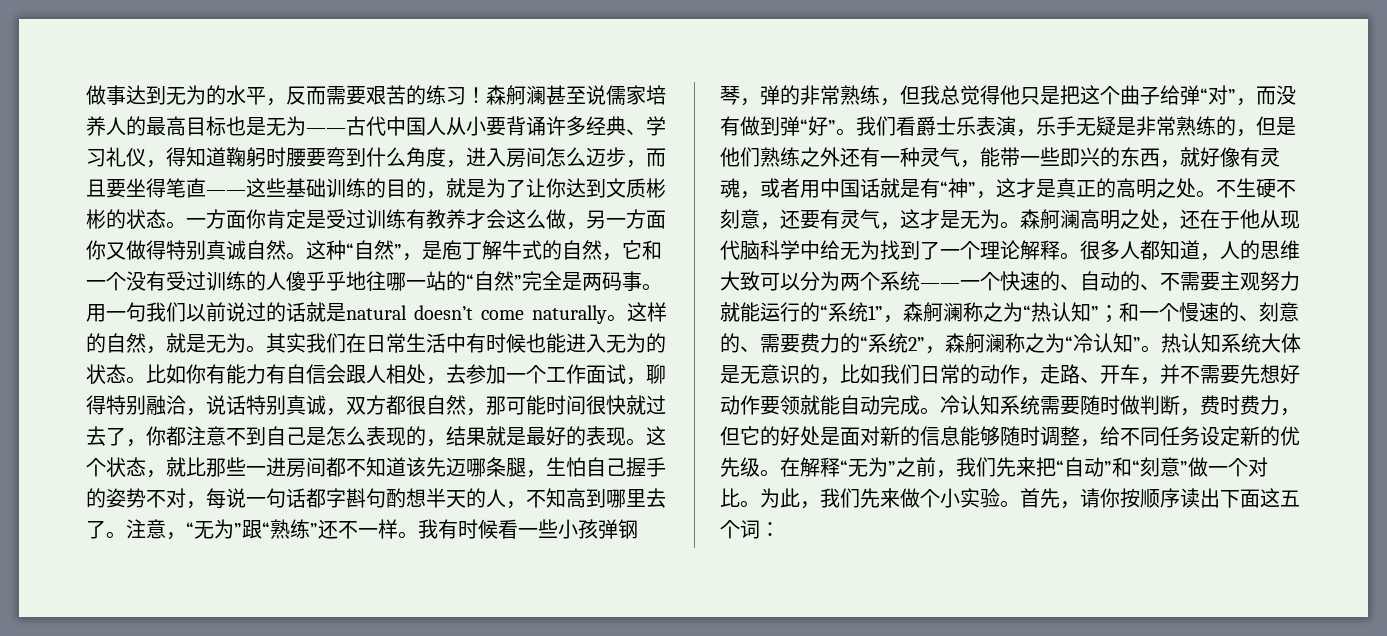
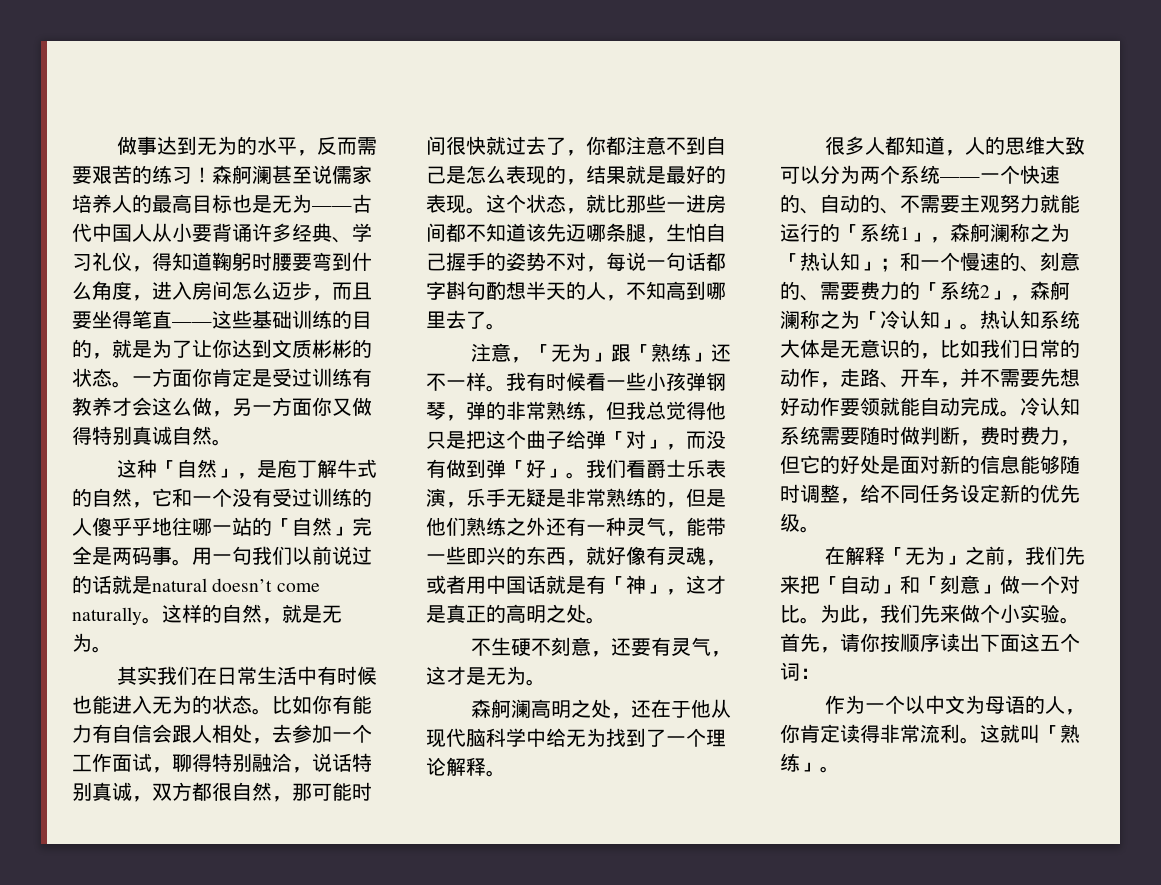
- 一方面你肯定是受过训练有教养才会这么做，另一方面你又做得特别真诚自然。这种“自然”，是庖丁解牛式的自然，它和一个没有受过训练的人傻乎乎地往哪一站的“自然”完全是两码事。
+ 一方面你肯定是受过训练有教养才会这么做，另一方面你又做得特别真诚自然。
+ 这种「自然」，是庖丁解牛式的自然，它和一个没有受过训练的人傻乎乎地往哪一站的「自然」完全是两码事。
- 这样的自然，就是无为。其实我们在日常生活中有时候也能进入无为的状态。
+ 这样的自然，就是无为。
+ 其实我们在日常生活中有时候也能进入无为的状态。
- 这个状态，就比那些一进房间都不知道该先迈哪条腿，生怕自己握手的姿势不对，每说一句话都字斟句酌想半天的人，不知高到哪里去了。注意，“无为”跟“熟练”还不一样。
+ 这个状态，就比那些一进房间都不知道该先迈哪条腿，生怕自己握手的姿势不对，每说一句话都字斟句酌想半天的人，不知高到哪里去了。
+ 注意，「无为」跟「熟练」还不一样。
- 我有时候看一些小孩弹钢琴，弹的非常熟练，但我总觉得他只是把这个曲子给弹“对”，而没有做到弹“好”。
+ 我有时候看一些小孩弹钢琴，弹的非常熟练，但我总觉得他只是把这个曲子给弹「对」，而没有做到弹「好」。
- 我们看爵士乐表演，乐手无疑是非常熟练的，但是他们熟练之外还有一种灵气，能带一些即兴的东西，就好像有灵魂，或者用中国话就是有“神”，这才是真正的高明之处。不生硬不刻意，还要有灵气，这才是无为。森舸澜高明之处，还在于他从现代脑科学中给无为找到了一个理论解释。很多人都知道，人的思维大致可以分为两个系统——一个快速的、自动的、不需要主观努力就能运行的“系统1”，森舸澜称之为“热认知”；
+ 我们看爵士乐表演，乐手无疑是非常熟练的，但是他们熟练之外还有一种灵气，能带一些即兴的东西，就好像有灵魂，或者用中国话就是有「神」，这才是真正的高明之处。
+ 不生硬不刻意，还要有灵气，这才是无为。
+ 森舸澜高明之处，还在于他从现代脑科学中给无为找到了一个理论解释。
+ 很多人都知道，人的思维大致可以分为两个系统——一个快速的、自动的、不需要主观努力就能运行的「系统1」，森舸澜称之为「热认知」；
- 和一个慢速的、刻意的、需要费力的“系统2”，森舸澜称之为“冷认知”。
+ 和一个慢速的、刻意的、需要费力的「系统2」，森舸澜称之为「冷认知」。
- 冷认知系统需要随时做判断，费时费力，但它的好处是面对新的信息能够随时调整，给不同任务设定新的优先级。在解释“无为”之前，我们先来把“自动”和“刻意”做一个对比。
+ 冷认知系统需要随时做判断，费时费力，但它的好处是面对新的信息能够随时调整，给不同任务设定新的优先级。
+ 在解释「无为」之前，我们先来把「自动」和「刻意」做一个对比。
+ 作为一个以中文为母语的人，你肯定读得非常流利。这就叫「熟练」。

